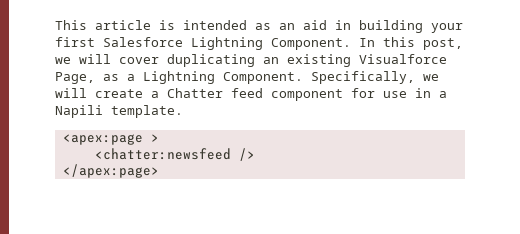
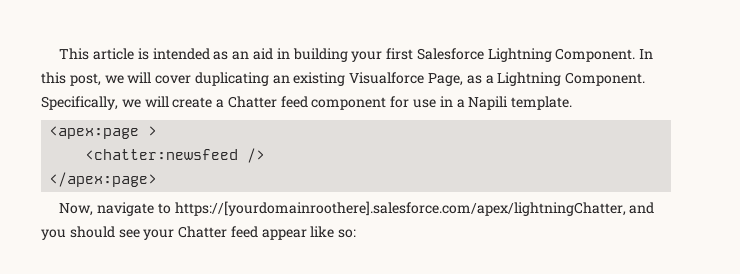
+ Now, navigate to https://[yourdomainroothere].salesforce.com/apex/lightningChatter, and you should see your Chatter feed appear like so:

